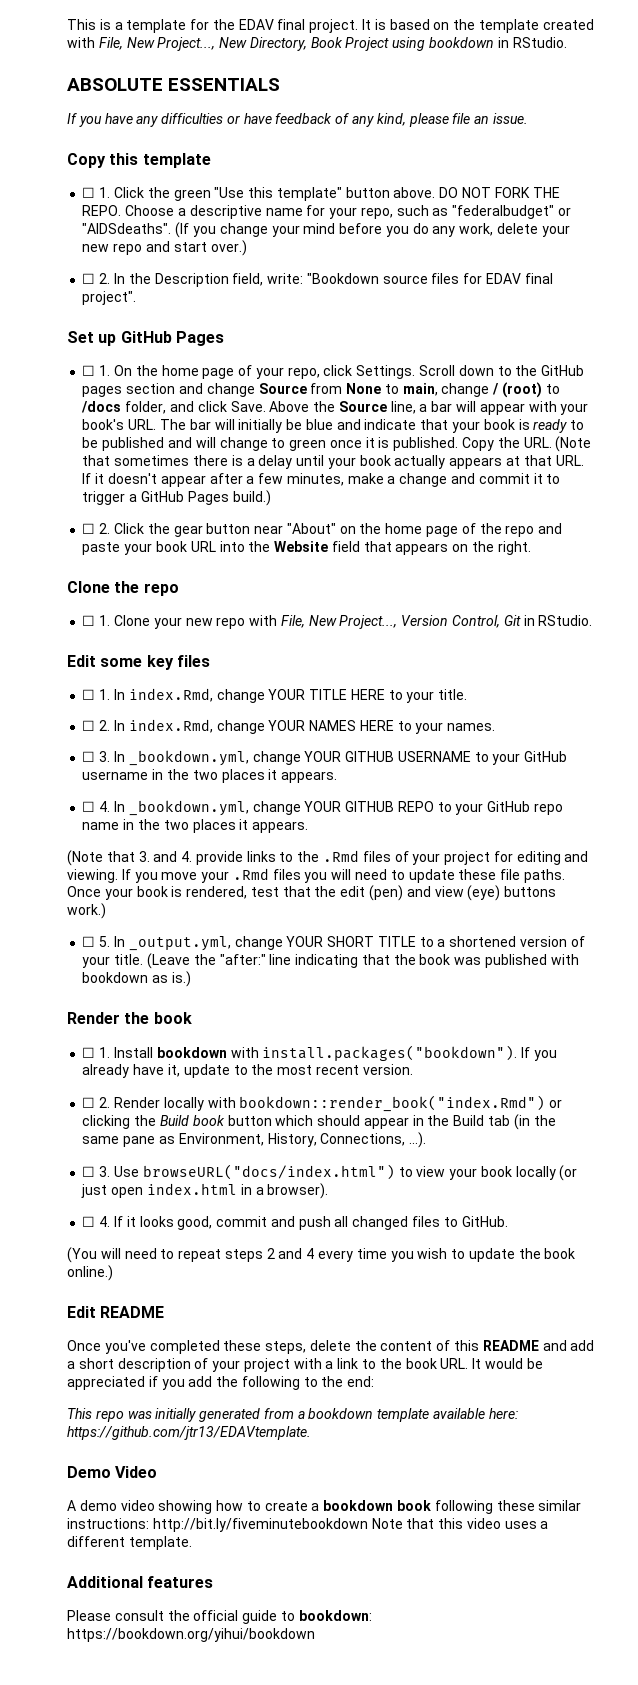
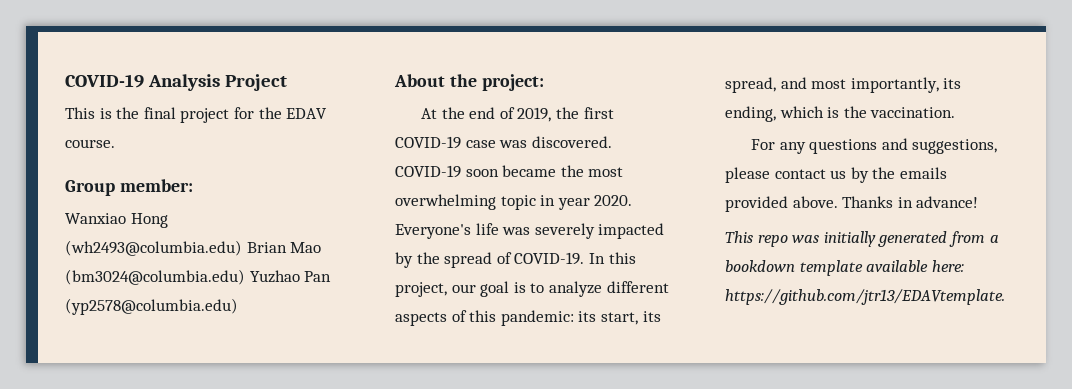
- This is a template for the EDAV final project. It is based on the template created with File, New Project..., New Directory, Book Project using bookdown in RStudio.
- ABSOLUTE ESSENTIALS
- If you have any difficulties or have feedback of any kind, please file an issue.
- Copy this template
- ☐ 1. Click the green "Use this template" button above. DO NOT FORK THE REPO. Choose a descriptive name for your repo, such as "federalbudget" or "AIDSdeaths". (If you change your mind before you do any work, delete your new repo and start over.)
- ☐ 2. In the Description field, write: "Bookdown source files for EDAV final project".
- Set up GitHub Pages
- ☐ 1. On the home page of your repo, click Settings. Scroll down to the GitHub pages section and change Source from None to main, change / (root) to /docs folder, and click Save. Above the Source line, a bar will appear with your book's URL. The bar will initially be blue and indicate that your book is ready to be published and will change to green once it is published. Copy the URL. (Note that sometimes there is a delay until your book actually appears at that URL. If it doesn't appear after a few minutes, make a change and commit it to trigger a GitHub Pages build.)
- ☐ 2. Click the gear button near "About" on the home page of the repo and paste your book URL into the Website field that appears on the right.
- Clone the repo
- ☐ 1. Clone your new repo with File, New Project..., Version Control, Git in RStudio.
- Edit some key files
- ☐ 1. In index.Rmd, change YOUR TITLE HERE to your title.
- ☐ 2. In index.Rmd, change YOUR NAMES HERE to your names.
- ☐ 3. In _bookdown.yml, change YOUR GITHUB USERNAME to your GitHub username in the two places it appears.
- ☐ 4. In _bookdown.yml, change YOUR GITHUB REPO to your GitHub repo name in the two places it appears.
- (Note that 3. and 4. provide links to the .Rmd files of your project for editing and viewing. If you move your .Rmd files you will need to update these file paths. Once your book is rendered, test that the edit (pen) and view (eye) buttons work.)
- ☐ 5. In _output.yml, change YOUR SHORT TITLE to a shortened version of your title. (Leave the "after:" line indicating that the book was published with bookdown as is.)
- Render the book
- ☐ 1. Install bookdown with install.packages("bookdown"). If you already have it, update to the most recent version.
- ☐ 2. Render locally with bookdown::render_book("index.Rmd") or clicking the Build book button which should appear in the Build tab (in the same pane as Environment, History, Connections, ...).
- ☐ 3. Use browseURL("docs/index.html") to view your book locally (or just open index.html in a browser).
- ☐ 4. If it looks good, commit and push all changed files to GitHub.
- (You will need to repeat steps 2 and 4 every time you wish to update the book online.)
- Edit README
- Once you've completed these steps, delete the content of this README and add a short description of your project with a link to the book URL. It would be appreciated if you add the following to the end:
+ COVID-19 Analysis Project
+ This is the final project for the EDAV course.
+ Group member:
+ Wanxiao Hong (wh2493@columbia.edu) Brian Mao (bm3024@columbia.edu) Yuzhao Pan (yp2578@columbia.edu)
+ About the project:
+ At the end of 2019, the first COVID-19 case was discovered. COVID-19 soon became the most overwhelming topic in year 2020. Everyone's life was severely impacted by the spread of COVID-19. In this project, our goal is to analyze different aspects of this pandemic: its start, its spread, and most importantly, its ending, which is the vaccination.
+ For any questions and suggestions, please contact us by the emails provided above. Thanks in advance!
- Demo Video
- A demo video showing how to create a bookdown book following these similar instructions: http://bit.ly/fiveminutebookdown Note that this video uses a different template.
- Additional features
- Please consult the official guide to bookdown: https://bookdown.org/yihui/bookdown

